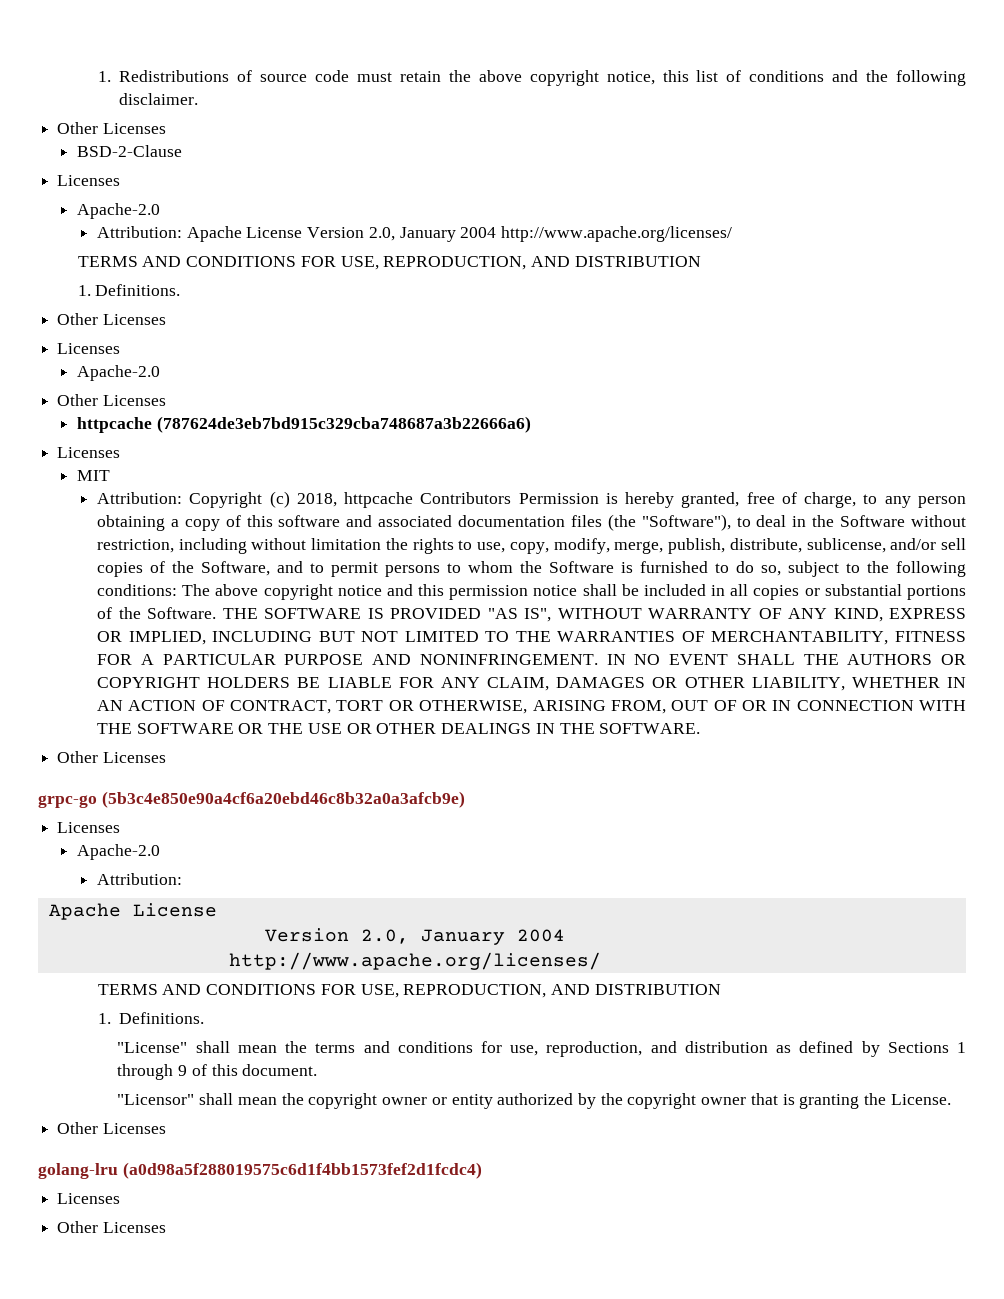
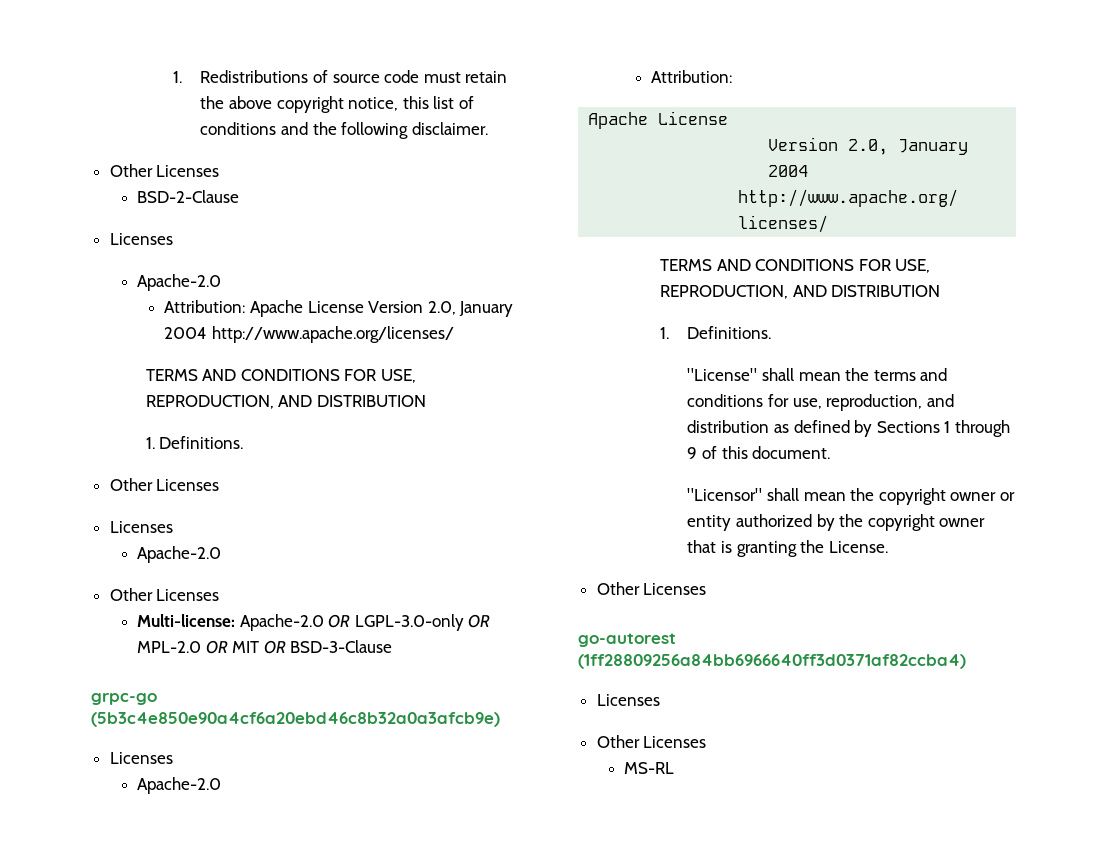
- httpcache (787624de3eb7bd915c329cba748687a3b22666a6)
- Licenses
- MIT
- Attribution: Copyright (c) 2018, httpcache Contributors Permission is hereby granted, free of charge, to any person obtaining a copy of this software and associated documentation files (the "Software"), to deal in the Software without restriction, including without limitation the rights to use, copy, modify, merge, publish, distribute, sublicense, and/or sell copies of the Software, and to permit persons to whom the Software is furnished to do so, subject to the following conditions: The above copyright notice and this permission notice shall be included in all copies or substantial portions of the Software. THE SOFTWARE IS PROVIDED "AS IS", WITHOUT WARRANTY OF ANY KIND, EXPRESS OR IMPLIED, INCLUDING BUT NOT LIMITED TO THE WARRANTIES OF MERCHANTABILITY, FITNESS FOR A PARTICULAR PURPOSE AND NONINFRINGEMENT. IN NO EVENT SHALL THE AUTHORS OR COPYRIGHT HOLDERS BE LIABLE FOR ANY CLAIM, DAMAGES OR OTHER LIABILITY, WHETHER IN AN ACTION OF CONTRACT, TORT OR OTHERWISE, ARISING FROM, OUT OF OR IN CONNECTION WITH THE SOFTWARE OR THE USE OR OTHER DEALINGS IN THE SOFTWARE.
- Other Licenses
+ Multi-license: Apache-2.0 OR LGPL-3.0-only OR MPL-2.0 OR MIT OR BSD-3-Clause
- golang-lru (a0d98a5f288019575c6d1f4bb1573fef2d1fcdc4)
+ go-autorest (1ff28809256a84bb6966640ff3d0371af82ccba4)
+ MS-RL

